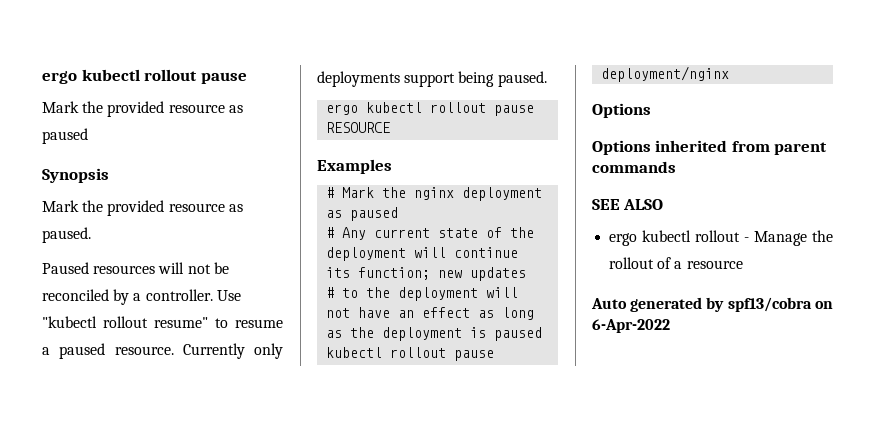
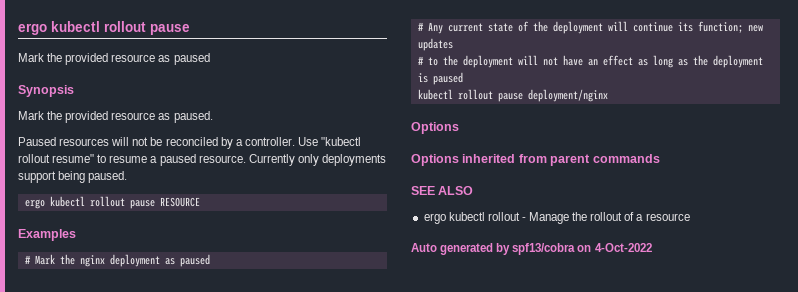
- Auto generated by spf13/cobra on 6-Apr-2022
+ Auto generated by spf13/cobra on 4-Oct-2022

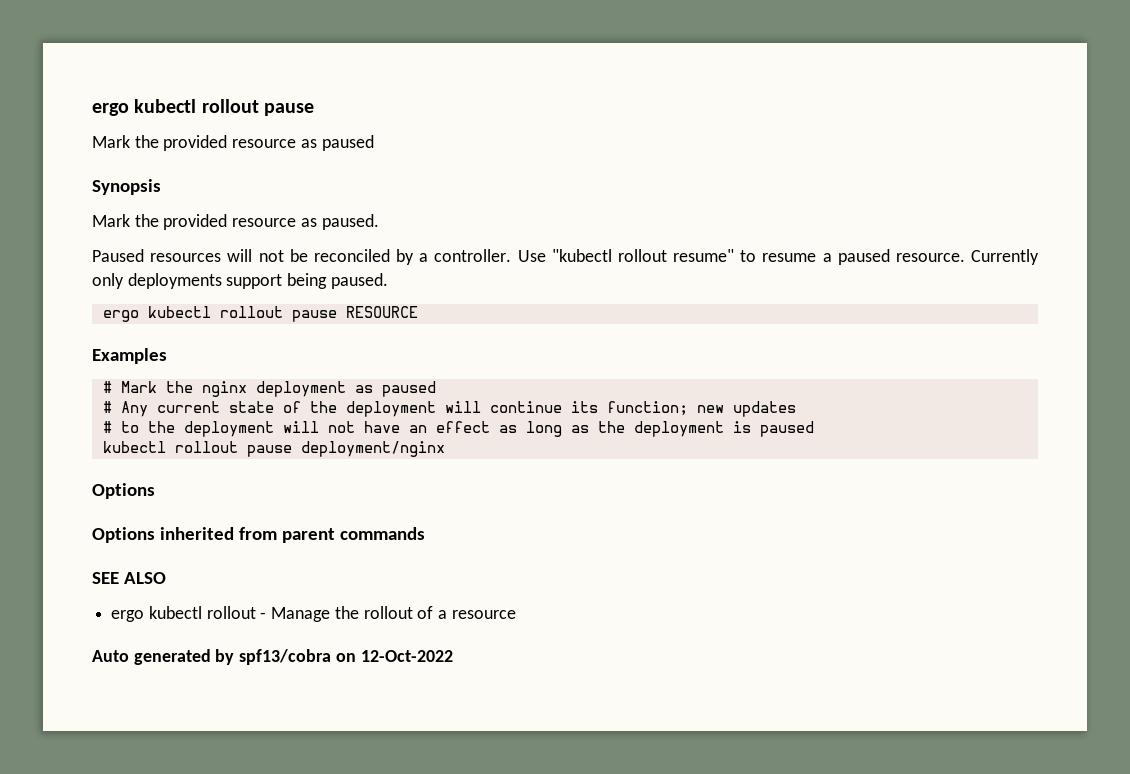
- Auto generated by spf13/cobra on 4-Oct-2022
+ Auto generated by spf13/cobra on 12-Oct-2022

